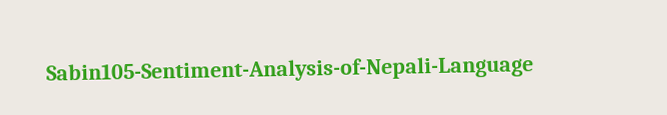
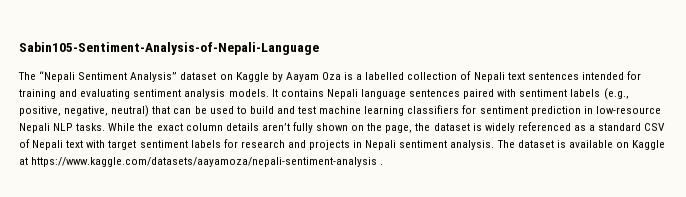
+ The “Nepali Sentiment Analysis” dataset on Kaggle by Aayam Oza is a labelled collection of Nepali text sentences intended for training and evaluating sentiment analysis models. It contains Nepali language sentences paired with sentiment labels (e.g., positive, negative, neutral) that can be used to build and test machine learning classifiers for sentiment prediction in low‑resource Nepali NLP tasks. While the exact column details aren’t fully shown on the page, the dataset is widely referenced as a standard CSV of Nepali text with target sentiment labels for research and projects in Nepali sentiment analysis. The dataset is available on Kaggle at https://www.kaggle.com/datasets/aayamoza/nepali-sentiment-analysis .

